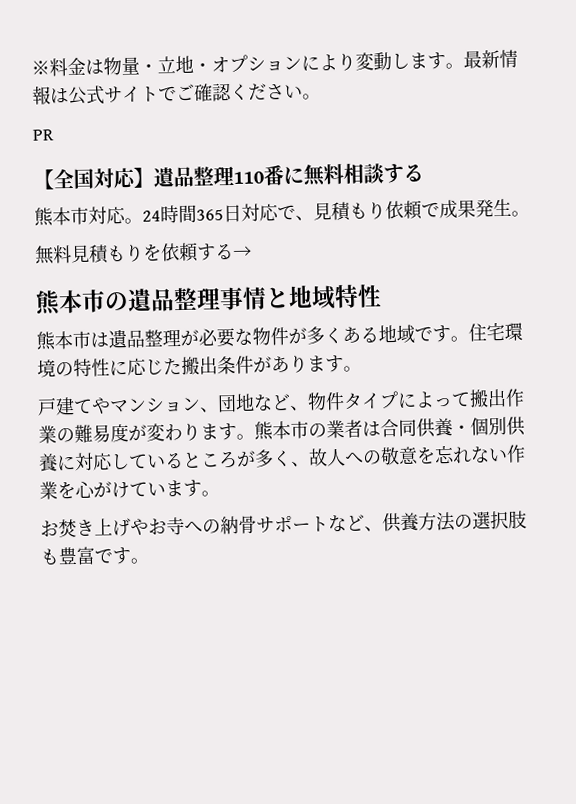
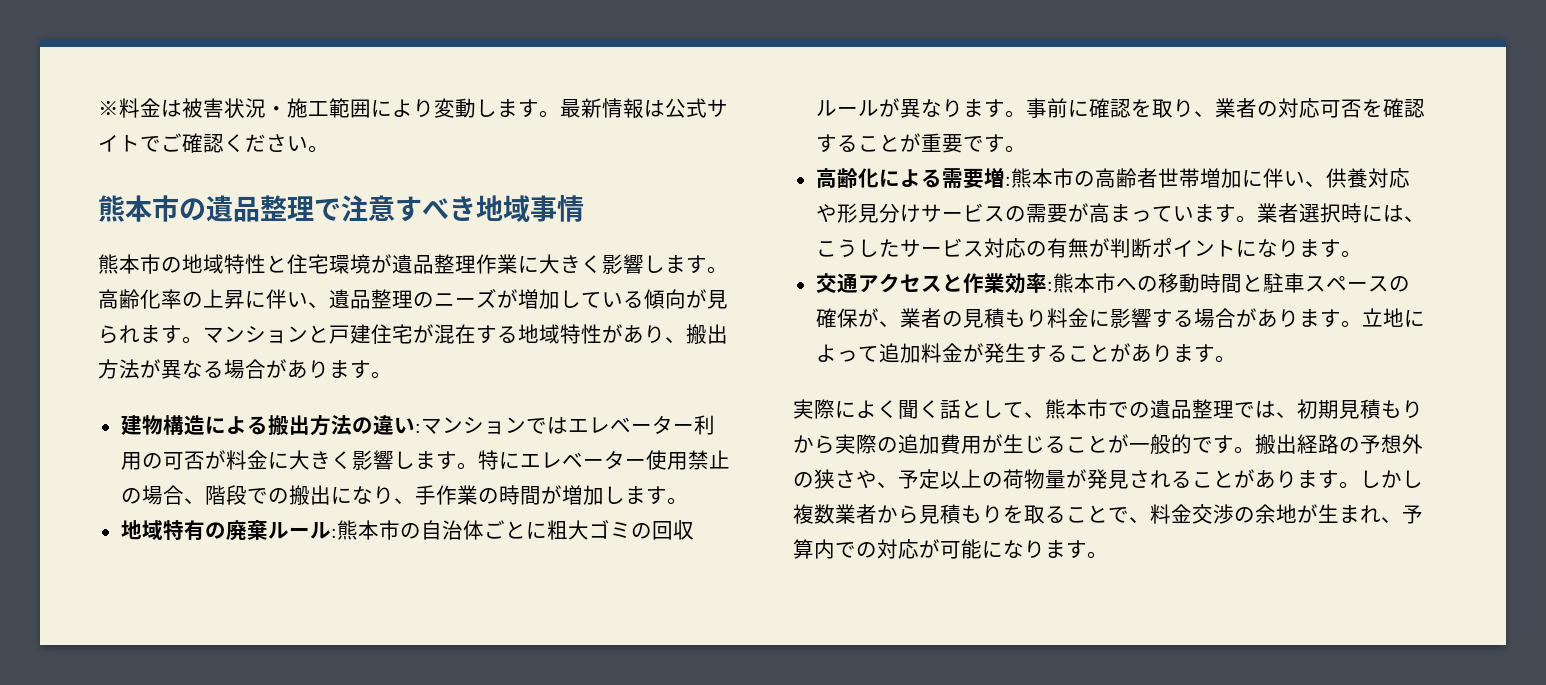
- ※料金は物量・立地・オプションにより変動します。
+ ※料金は被害状況・施工範囲により変動します。
- PR
- 【全国対応】遺品整理110番に無料相談する
- 熊本市対応。24時間365日対応で、見積もり依頼で成果発生。
- 無料見積もりを依頼する→
- 熊本市の遺品整理事情と地域特性
- 熊本市は遺品整理が必要な物件が多くある地域です。住宅環境の特性に応じた搬出条件があります。
- 戸建てやマンション、団地など、物件タイプによって搬出作業の難易度が変わります。熊本市の業者は合同供養・個別供養に対応しているところが多く、故人への敬意を忘れない作業を心がけています。
- お焚き上げやお寺への納骨サポートなど、供養方法の選択肢も豊富です。
+ 熊本市の遺品整理で注意すべき地域事情
+ 熊本市の地域特性と住宅環境が遺品整理作業に大きく影響します。高齢化率の上昇に伴い、遺品整理のニーズが増加している傾向が見られます。マンションと戸建住宅が混在する地域特性があり、搬出方法が異なる場合があります。
+ 建物構造による搬出方法の違い:マンションではエレベーター利用の可否が料金に大きく影響します。特にエレベーター使用禁止の場合、階段での搬出になり、手作業の時間が増加します。
+ 地域特有の廃棄ルール:熊本市の自治体ごとに粗大ゴミの回収ルールが異なります。事前に確認を取り、業者の対応可否を確認することが重要です。
+ 高齢化による需要増:熊本市の高齢者世帯増加に伴い、供養対応や形見分けサービスの需要が高まっています。業者選択時には、こうしたサービス対応の有無が判断ポイントになります。
+ 交通アクセスと作業効率:熊本市への移動時間と駐車スペースの確保が、業者の見積もり料金に影響する場合があります。立地によって追加料金が発生することがあります。
+ 実際によく聞く話として、熊本市での遺品整理では、初期見積もりから実際の追加費用が生じることが一般的です。搬出経路の予想外の狭さや、予定以上の荷物量が発見されることがあります。しかし複数業者から見積もりを取ることで、料金交渉の余地が生まれ、予算内での対応が可能になります。

